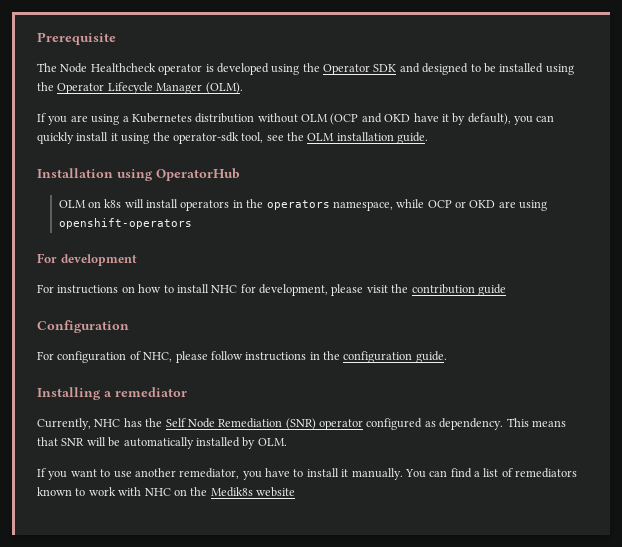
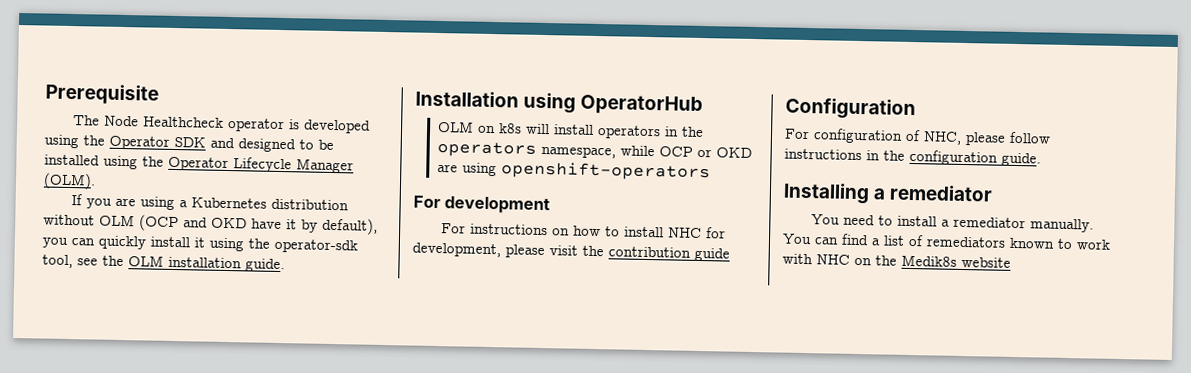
- Currently, NHC has the Self Node Remediation (SNR) operator configured as dependency. This means that SNR will be automatically installed by OLM.
- If you want to use another remediator, you have to install it manually.
+ You need to install a remediator manually.

